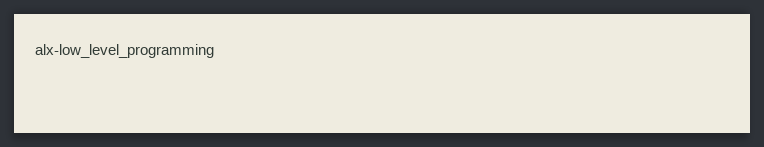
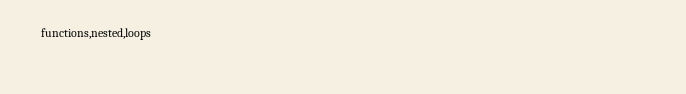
- alx-low_level_programming
+ functions,nested,loops

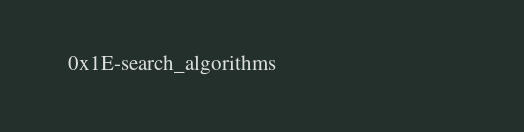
- functions,nested,loops
+ 0x1E-search_algorithms

